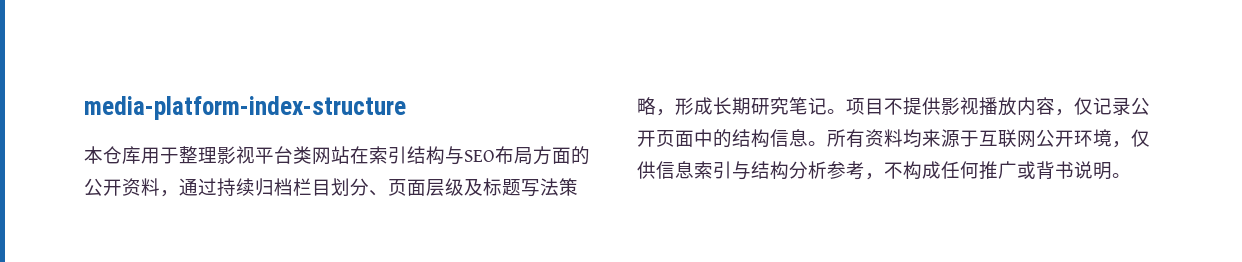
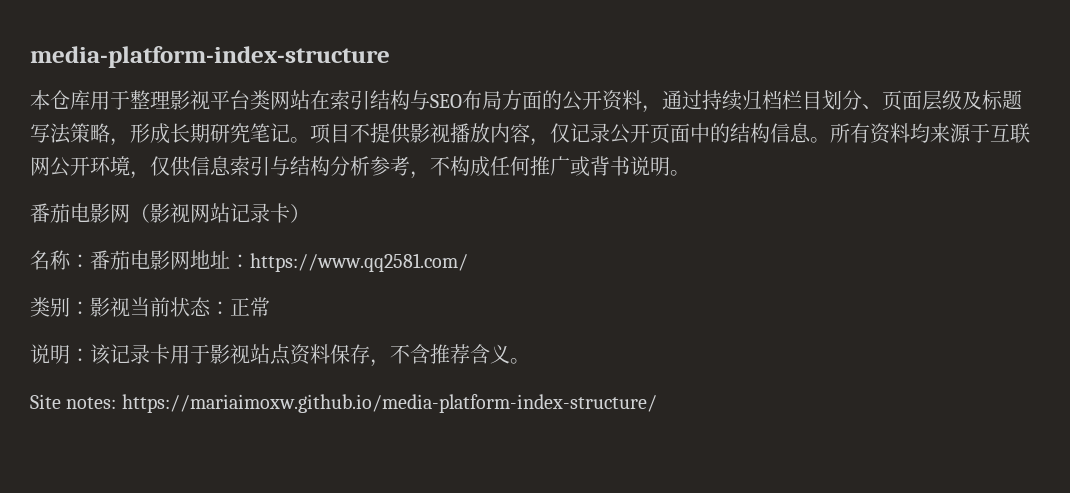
+ 番茄电影网（影视网站记录卡）
+ 名称：番茄电影网地址：https://www.qq2581.com/
+ 类别：影视当前状态：正常
+ 说明：该记录卡用于影视站点资料保存，不含推荐含义。
+ Site notes: https://mariaimoxw.github.io/media-platform-index-structure/

